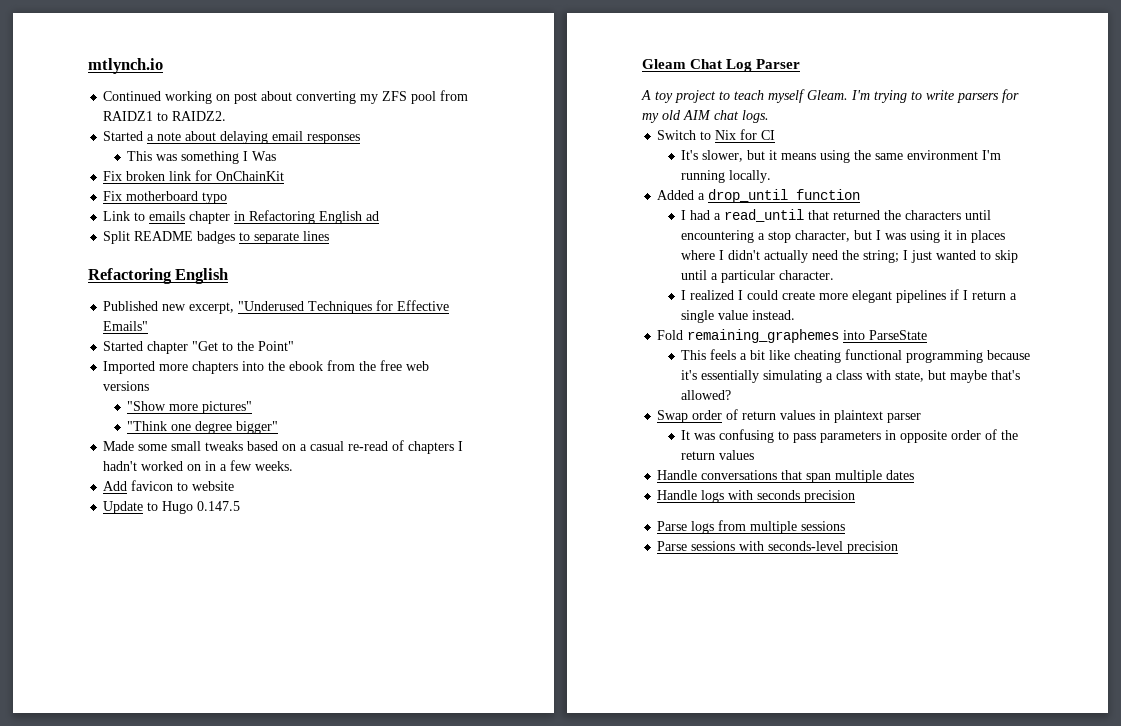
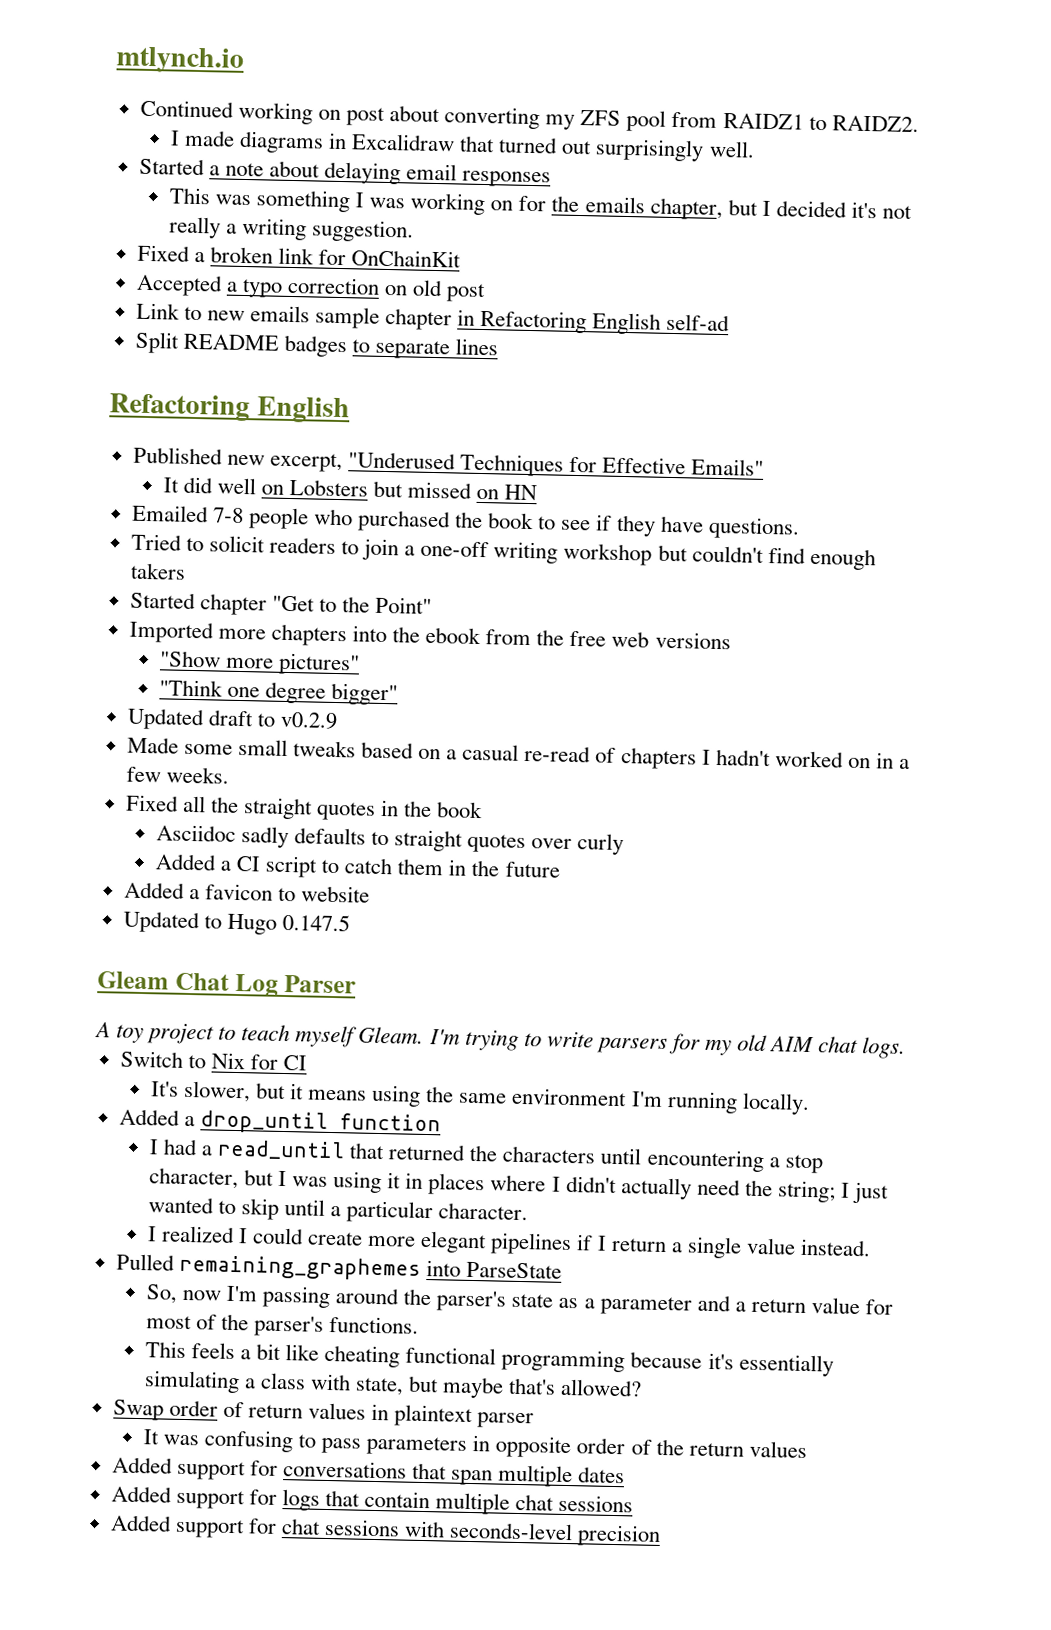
+ I made diagrams in Excalidraw that turned out surprisingly well.
- This was something I Was
- Fix broken link for OnChainKit
+ This was something I was working on for the emails chapter, but I decided it's not really a writing suggestion.
+ Fixed a broken link for OnChainKit
- Fix motherboard typo
+ Accepted a typo correction on old post
- Link to emails chapter in Refactoring English ad
+ Link to new emails sample chapter in Refactoring English self-ad
+ It did well on Lobsters but missed on HN
+ Emailed 7-8 people who purchased the book to see if they have questions.
+ Tried to solicit readers to join a one-off writing workshop but couldn't find enough takers
+ Updated draft to v0.2.9
- Add favicon to website
+ Fixed all the straight quotes in the book
+ Asciidoc sadly defaults to straight quotes over curly
+ Added a CI script to catch them in the future
+ Added a favicon to website
- Update to Hugo 0.147.5
+ Updated to Hugo 0.147.5
- Fold remaining_graphemes into ParseState
+ Pulled remaining_graphemes into ParseState
+ So, now I'm passing around the parser's state as a parameter and a return value for most of the parser's functions.
- Handle conversations that span multiple dates
+ Added support for conversations that span multiple dates
- Handle logs with seconds precision
- Parse logs from multiple sessions
- Parse sessions with seconds-level precision
+ Added support for logs that contain multiple chat sessions
+ Added support for chat sessions with seconds-level precision

